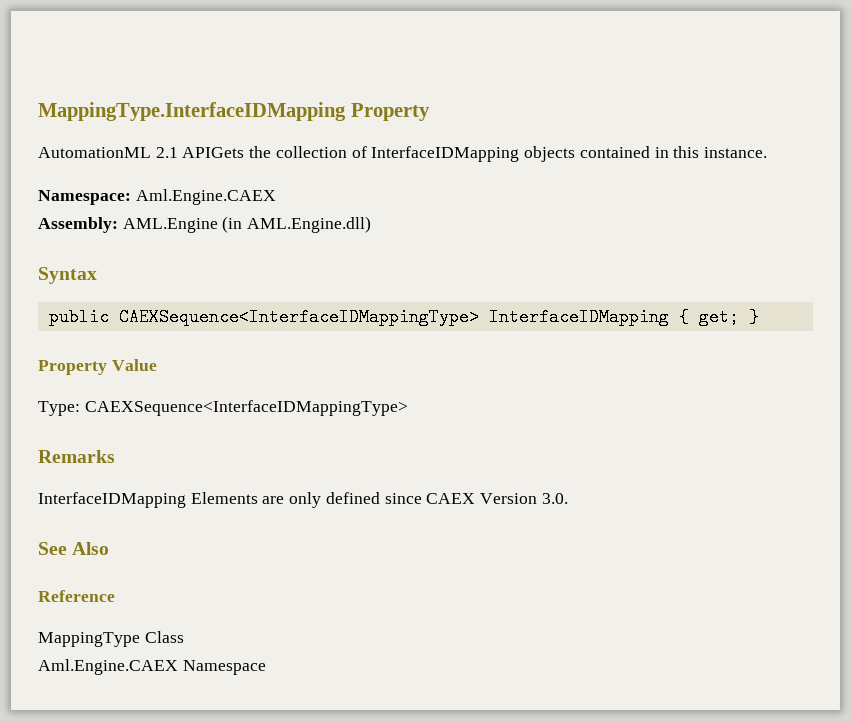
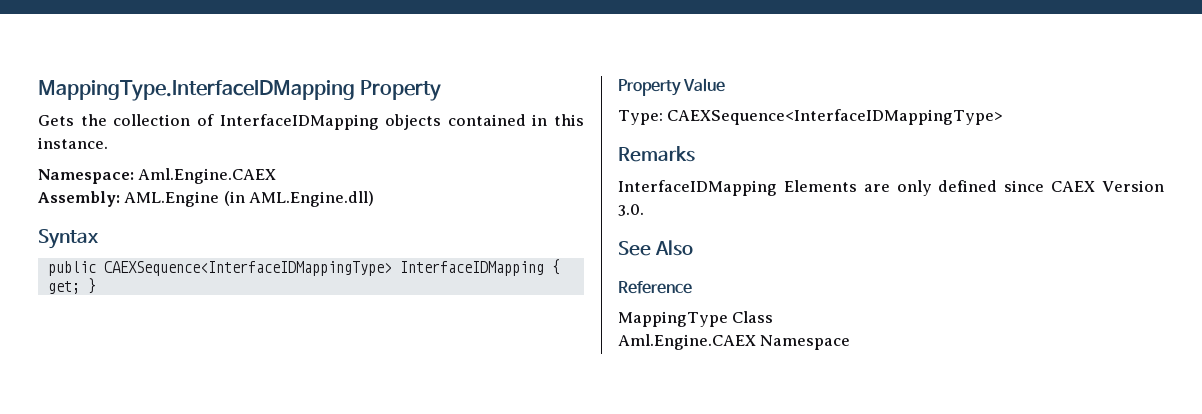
- AutomationML 2.1 APIGets the collection of InterfaceIDMapping objects contained in this instance.
+ Gets the collection of InterfaceIDMapping objects contained in this instance.

